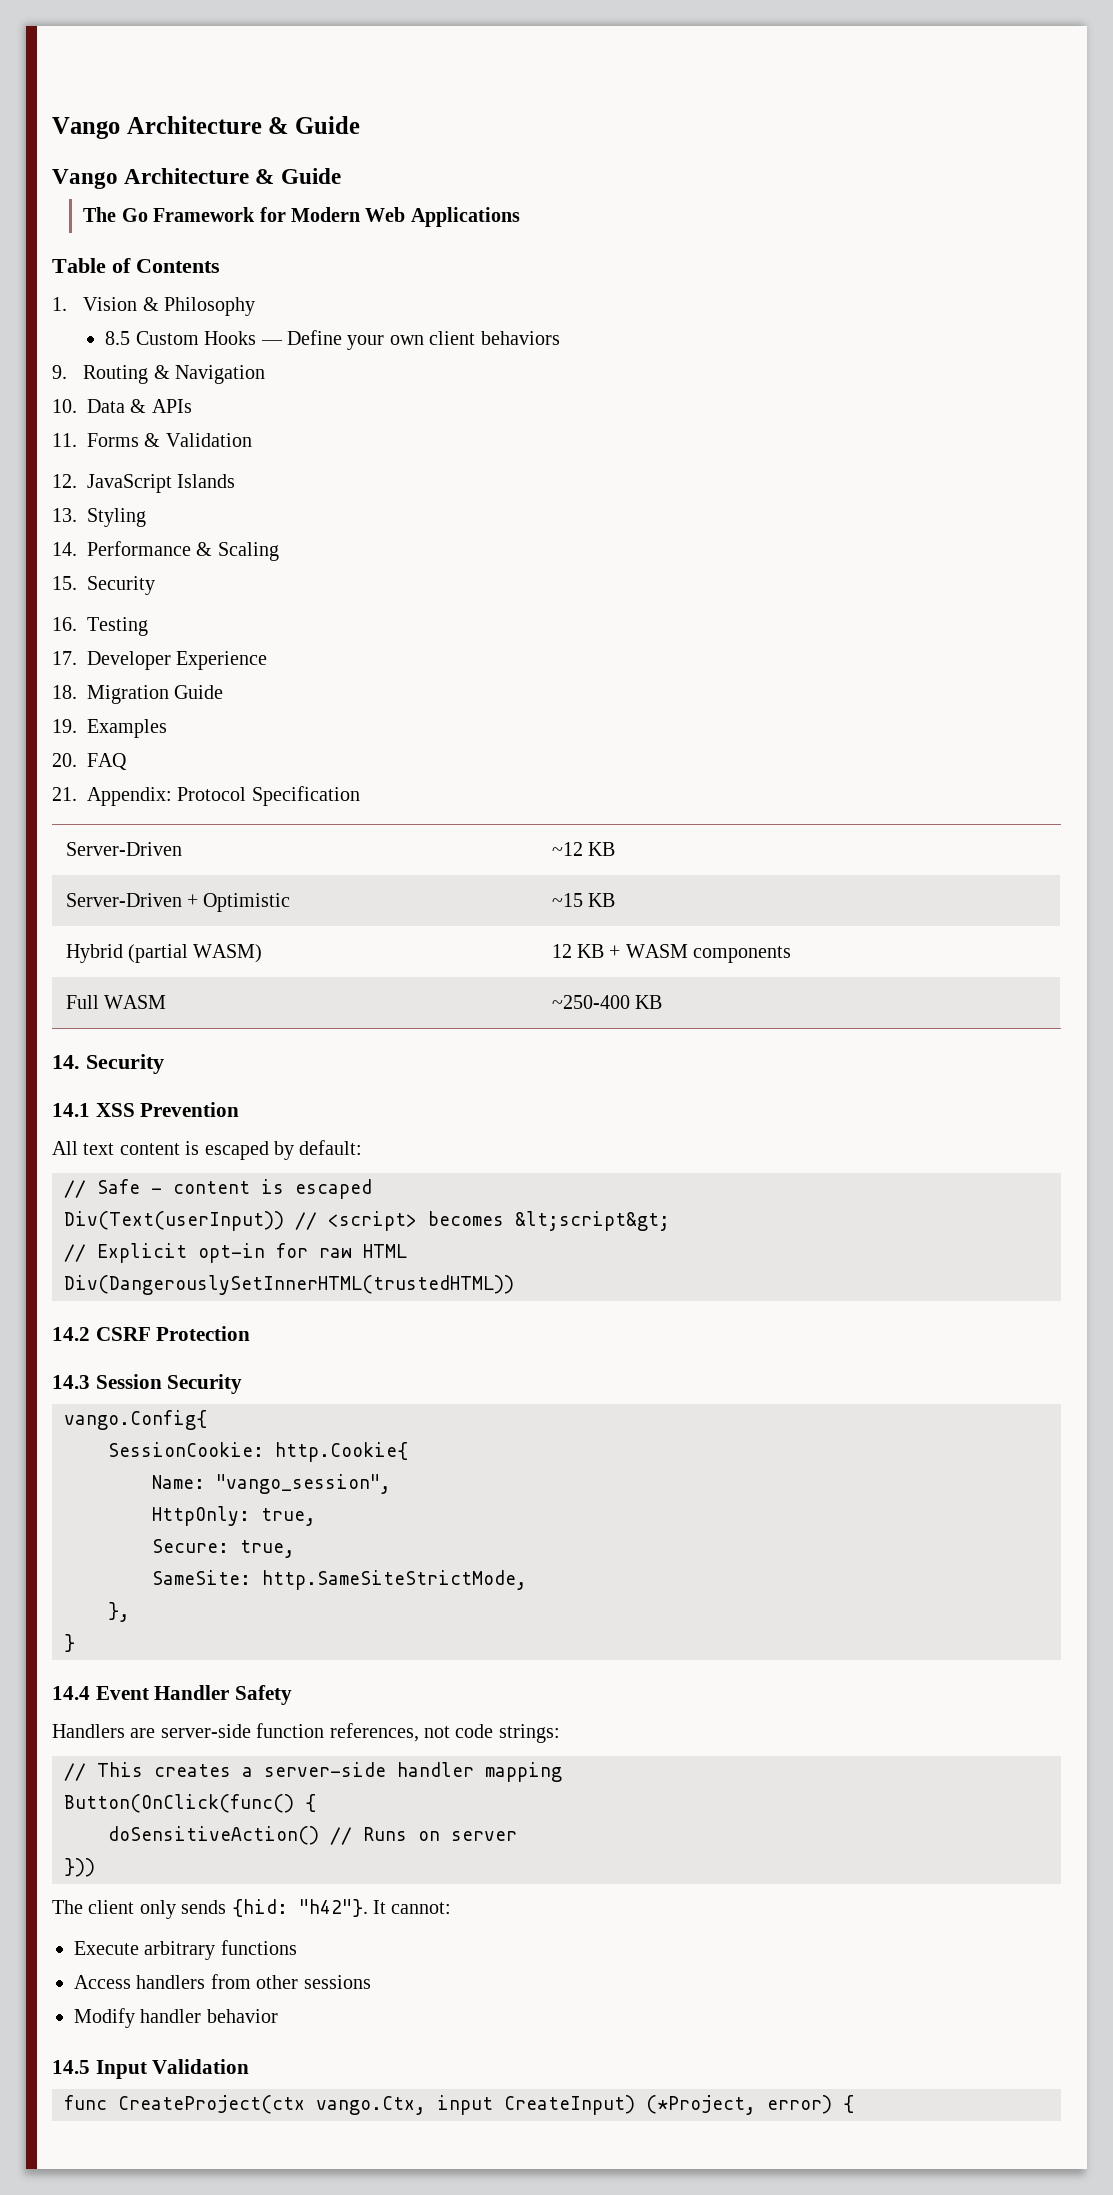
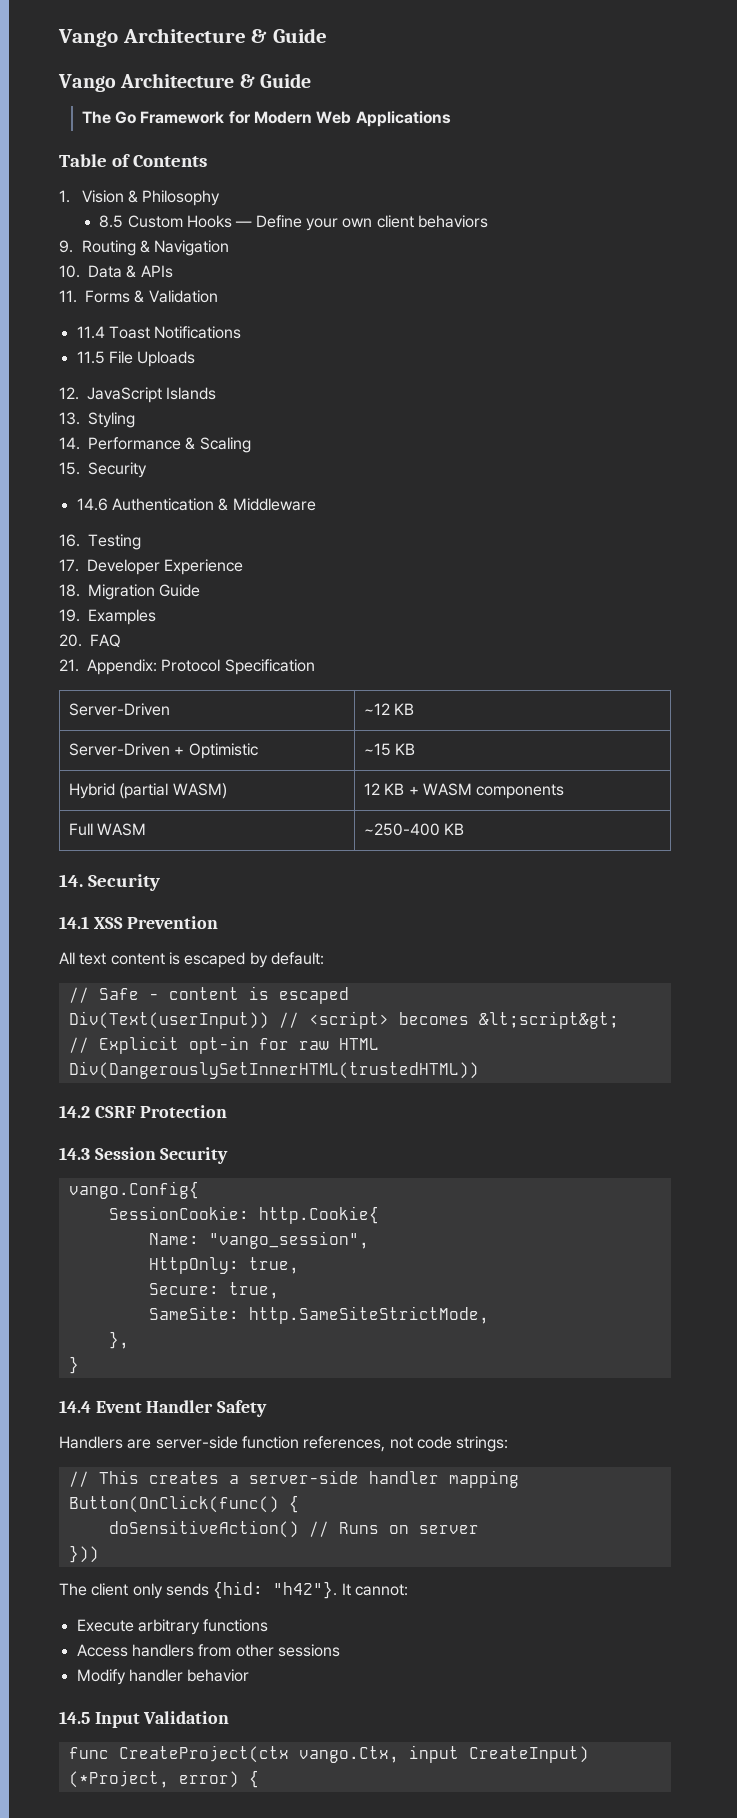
+ 11.4 Toast Notifications
+ 11.5 File Uploads
+ 14.6 Authentication & Middleware

